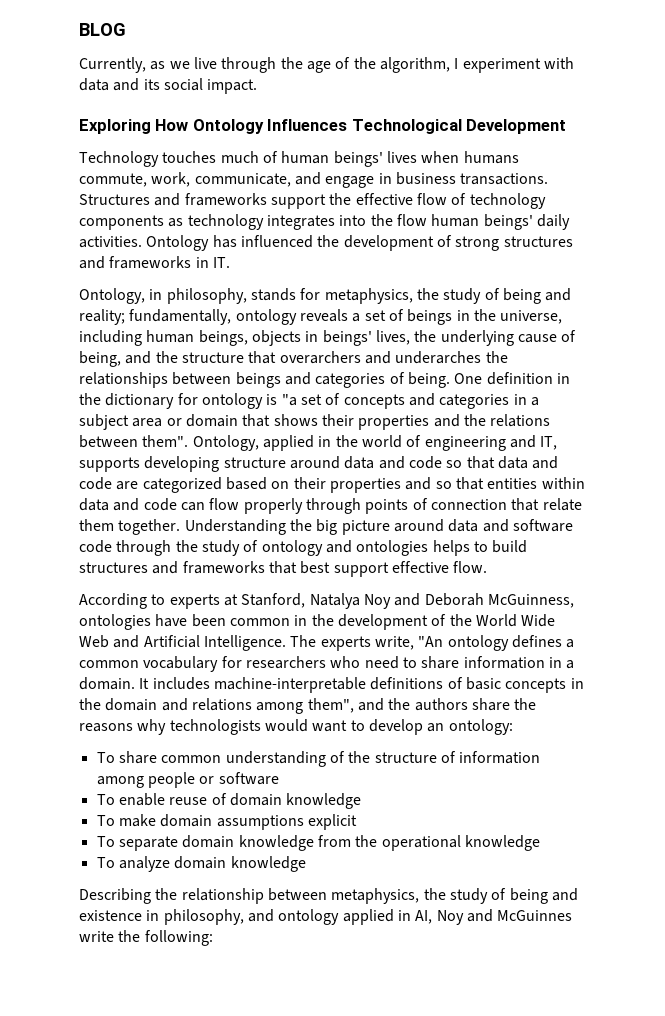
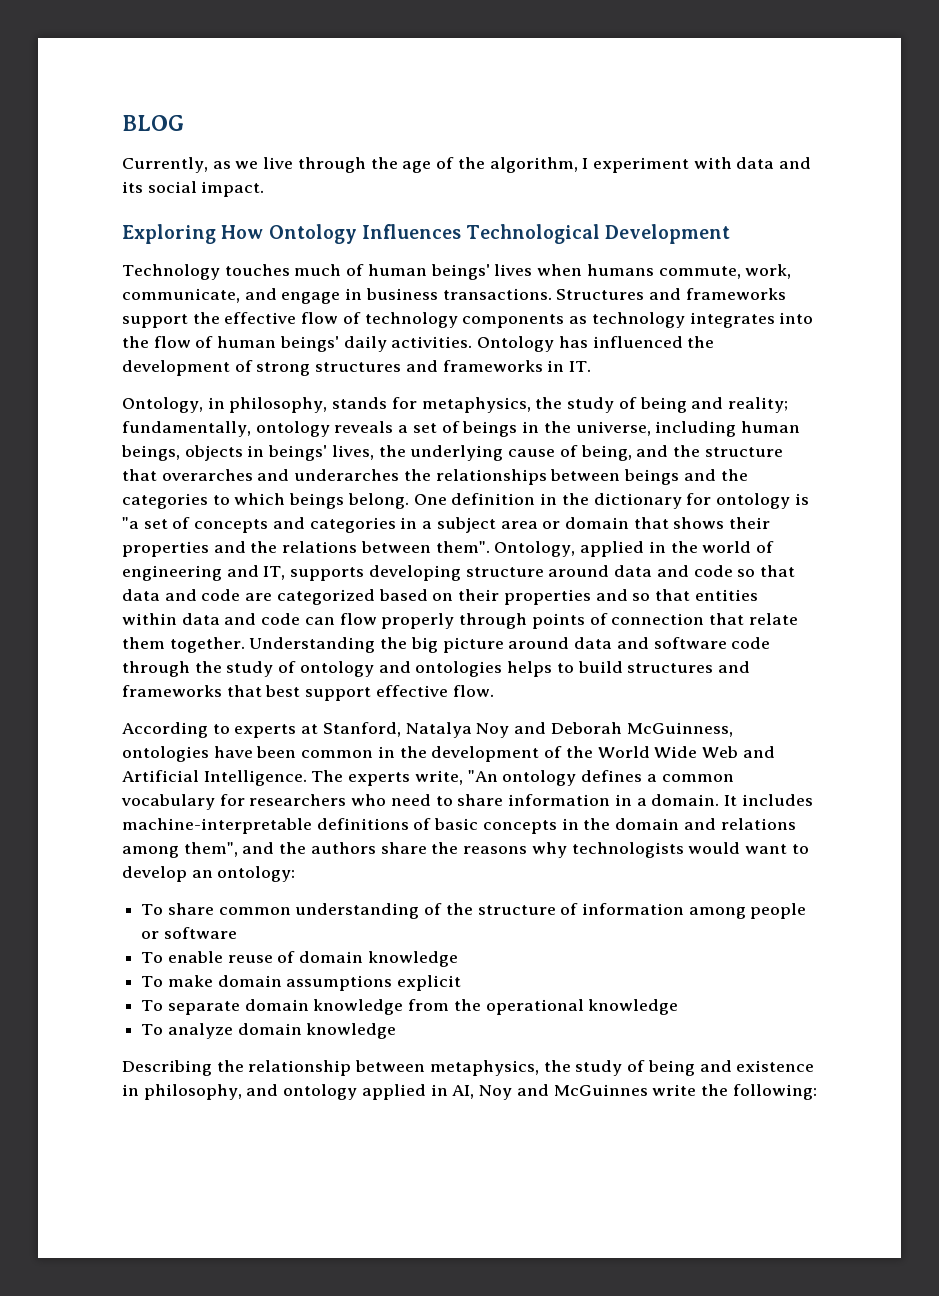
- Structures and frameworks support the effective flow of technology components as technology integrates into the flow human beings' daily activities.
+ Structures and frameworks support the effective flow of technology components as technology integrates into the flow of human beings' daily activities.
- Ontology, in philosophy, stands for metaphysics, the study of being and reality; fundamentally, ontology reveals a set of beings in the universe, including human beings, objects in beings' lives, the underlying cause of being, and the structure that overarchers and underarches the relationships between beings and categories of being.
+ Ontology, in philosophy, stands for metaphysics, the study of being and reality; fundamentally, ontology reveals a set of beings in the universe, including human beings, objects in beings' lives, the underlying cause of being, and the structure that overarches and underarches the relationships between beings and the categories to which beings belong.

